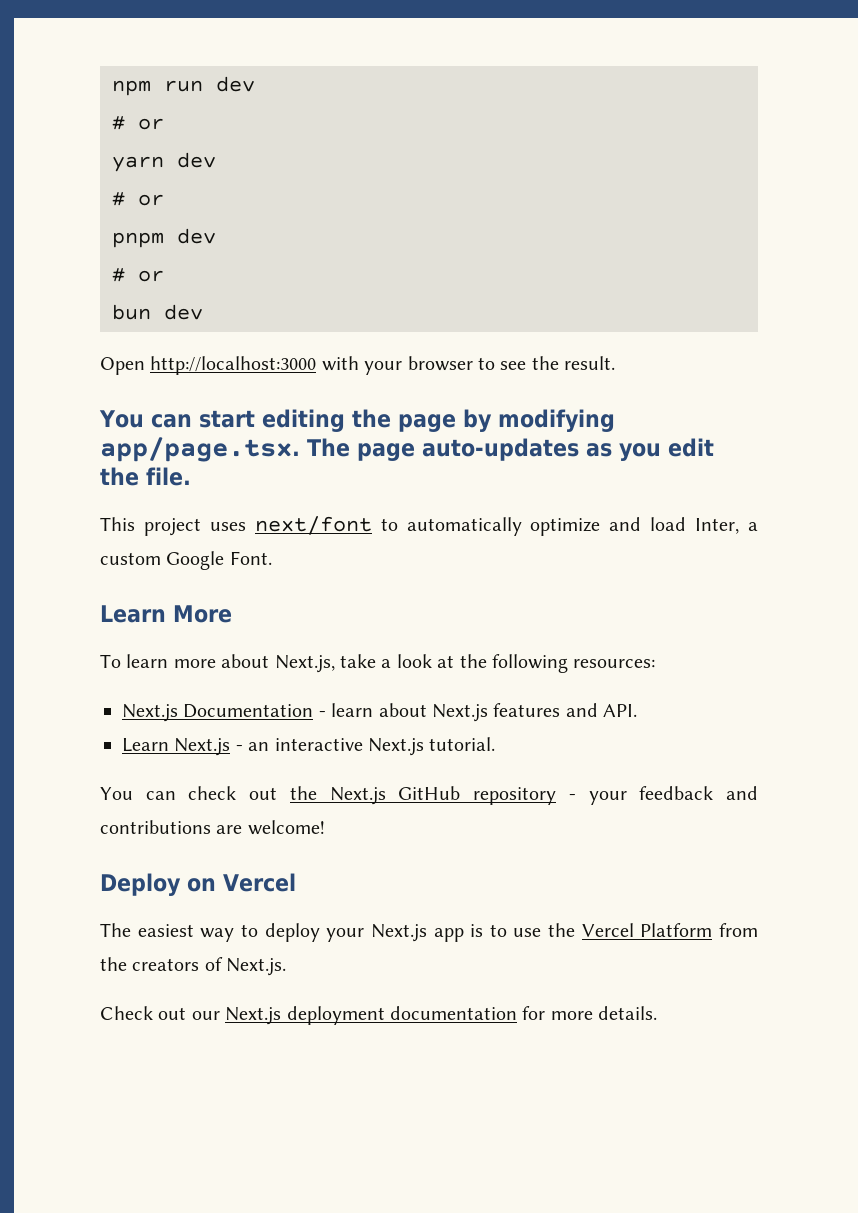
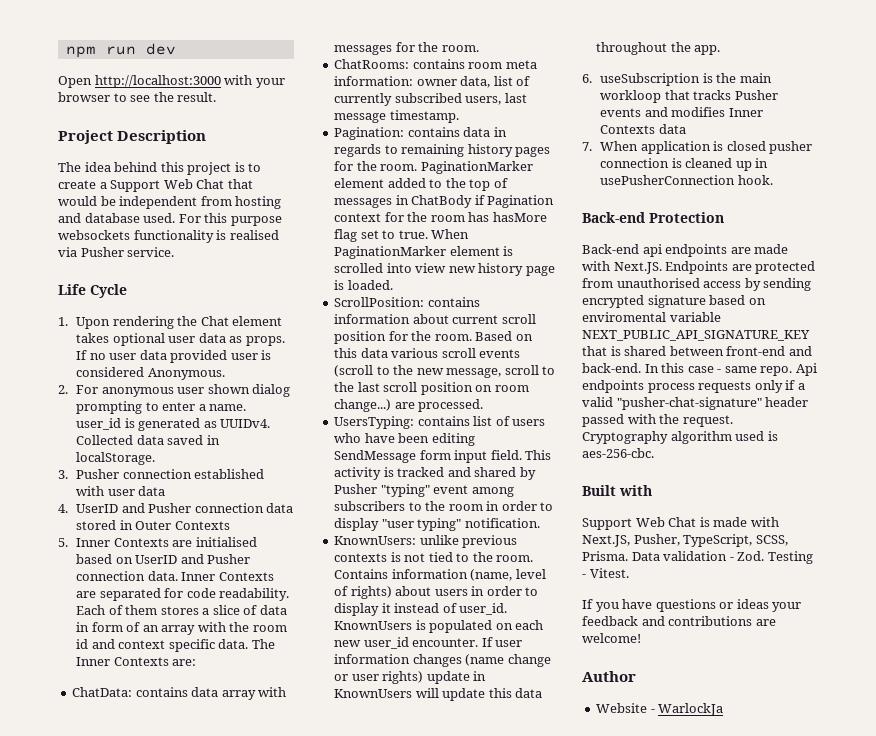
  npm run dev
- # or
- yarn dev
- # or
- pnpm dev
- # or
- bun dev
- You can start editing the page by modifying app/page.tsx. The page auto-updates as you edit the file.
- This project uses next/font to automatically optimize and load Inter, a custom Google Font.
- Learn More
- To learn more about Next.js, take a look at the following resources:
- Next.js Documentation - learn about Next.js features and API.
- Learn Next.js - an interactive Next.js tutorial.
- You can check out the Next.js GitHub repository - your feedback and contributions are welcome!
+ Project Description
+ The idea behind this project is to create a Support Web Chat that would be independent from hosting and database used. For this purpose websockets functionality is realised via Pusher service.
+ Life Cycle
+ 1. Upon rendering the Chat element takes optional user data as props. If no user data provided user is considered Anonymous.
+ 2. For anonymous user shown dialog prompting to enter a name. user_id is generated as UUIDv4. Collected data saved in localStorage.
+ 3. Pusher connection established with user data
+ 4. UserID and Pusher connection data stored in Outer Contexts
+ 5. Inner Contexts are initialised based on UserID and Pusher connection data. Inner Contexts are separated for code readability. Each of them stores a slice of data in form of an array with the room id and context specific data. The Inner Contexts are:
+ ChatData: contains data array with messages for the room.
+ ChatRooms: contains room meta information: owner data, list of currently subscribed users, last message timestamp.
+ Pagination: contains data in regards to remaining history pages for the room. PaginationMarker element added to the top of messages in ChatBody if Pagination context for the room has hasMore flag set to true. When PaginationMarker element is scrolled into view new history page is loaded.
+ ScrollPosition: contains information about current scroll position for the room. Based on this data various scroll events (scroll to the new message, scroll to the last scroll position on room change...) are processed.
+ UsersTyping: contains list of users who have been editing SendMessage form input field. This activity is tracked and shared by Pusher "typing" event among subscribers to the room in order to display "user typing" notification.
+ KnownUsers: unlike previous contexts is not tied to the room. Contains information (name, level of rights) about users in order to display it instead of user_id. KnownUsers is populated on each new user_id encounter. If user information changes (name change or user rights) update in KnownUsers will update this data throughout the app.
+ 6. useSubscription is the main workloop that tracks Pusher events and modifies Inner Contexts data
+ 7. When application is closed pusher connection is cleaned up in usePusherConnection hook.
+ Back-end Protection
+ Back-end api endpoints are made with Next.JS. Endpoints are protected from unauthorised access by sending encrypted signature based on enviromental variable NEXT_PUBLIC_API_SIGNATURE_KEY that is shared between front-end and back-end. In this case - same repo. Api endpoints process requests only if a valid "pusher-chat-signature" header passed with the request. Cryptography algorithm used is aes-256-cbc.
+ Built with
+ Support Web Chat is made with Next.JS, Pusher, TypeScript, SCSS, Prisma. Data validation - Zod. Testing - Vitest.
+ If you have questions or ideas your feedback and contributions are welcome!
- Deploy on Vercel
- The easiest way to deploy your Next.js app is to use the Vercel Platform from the creators of Next.js.
- Check out our Next.js deployment documentation for more details.
+ Author
+ Website - WarlockJa

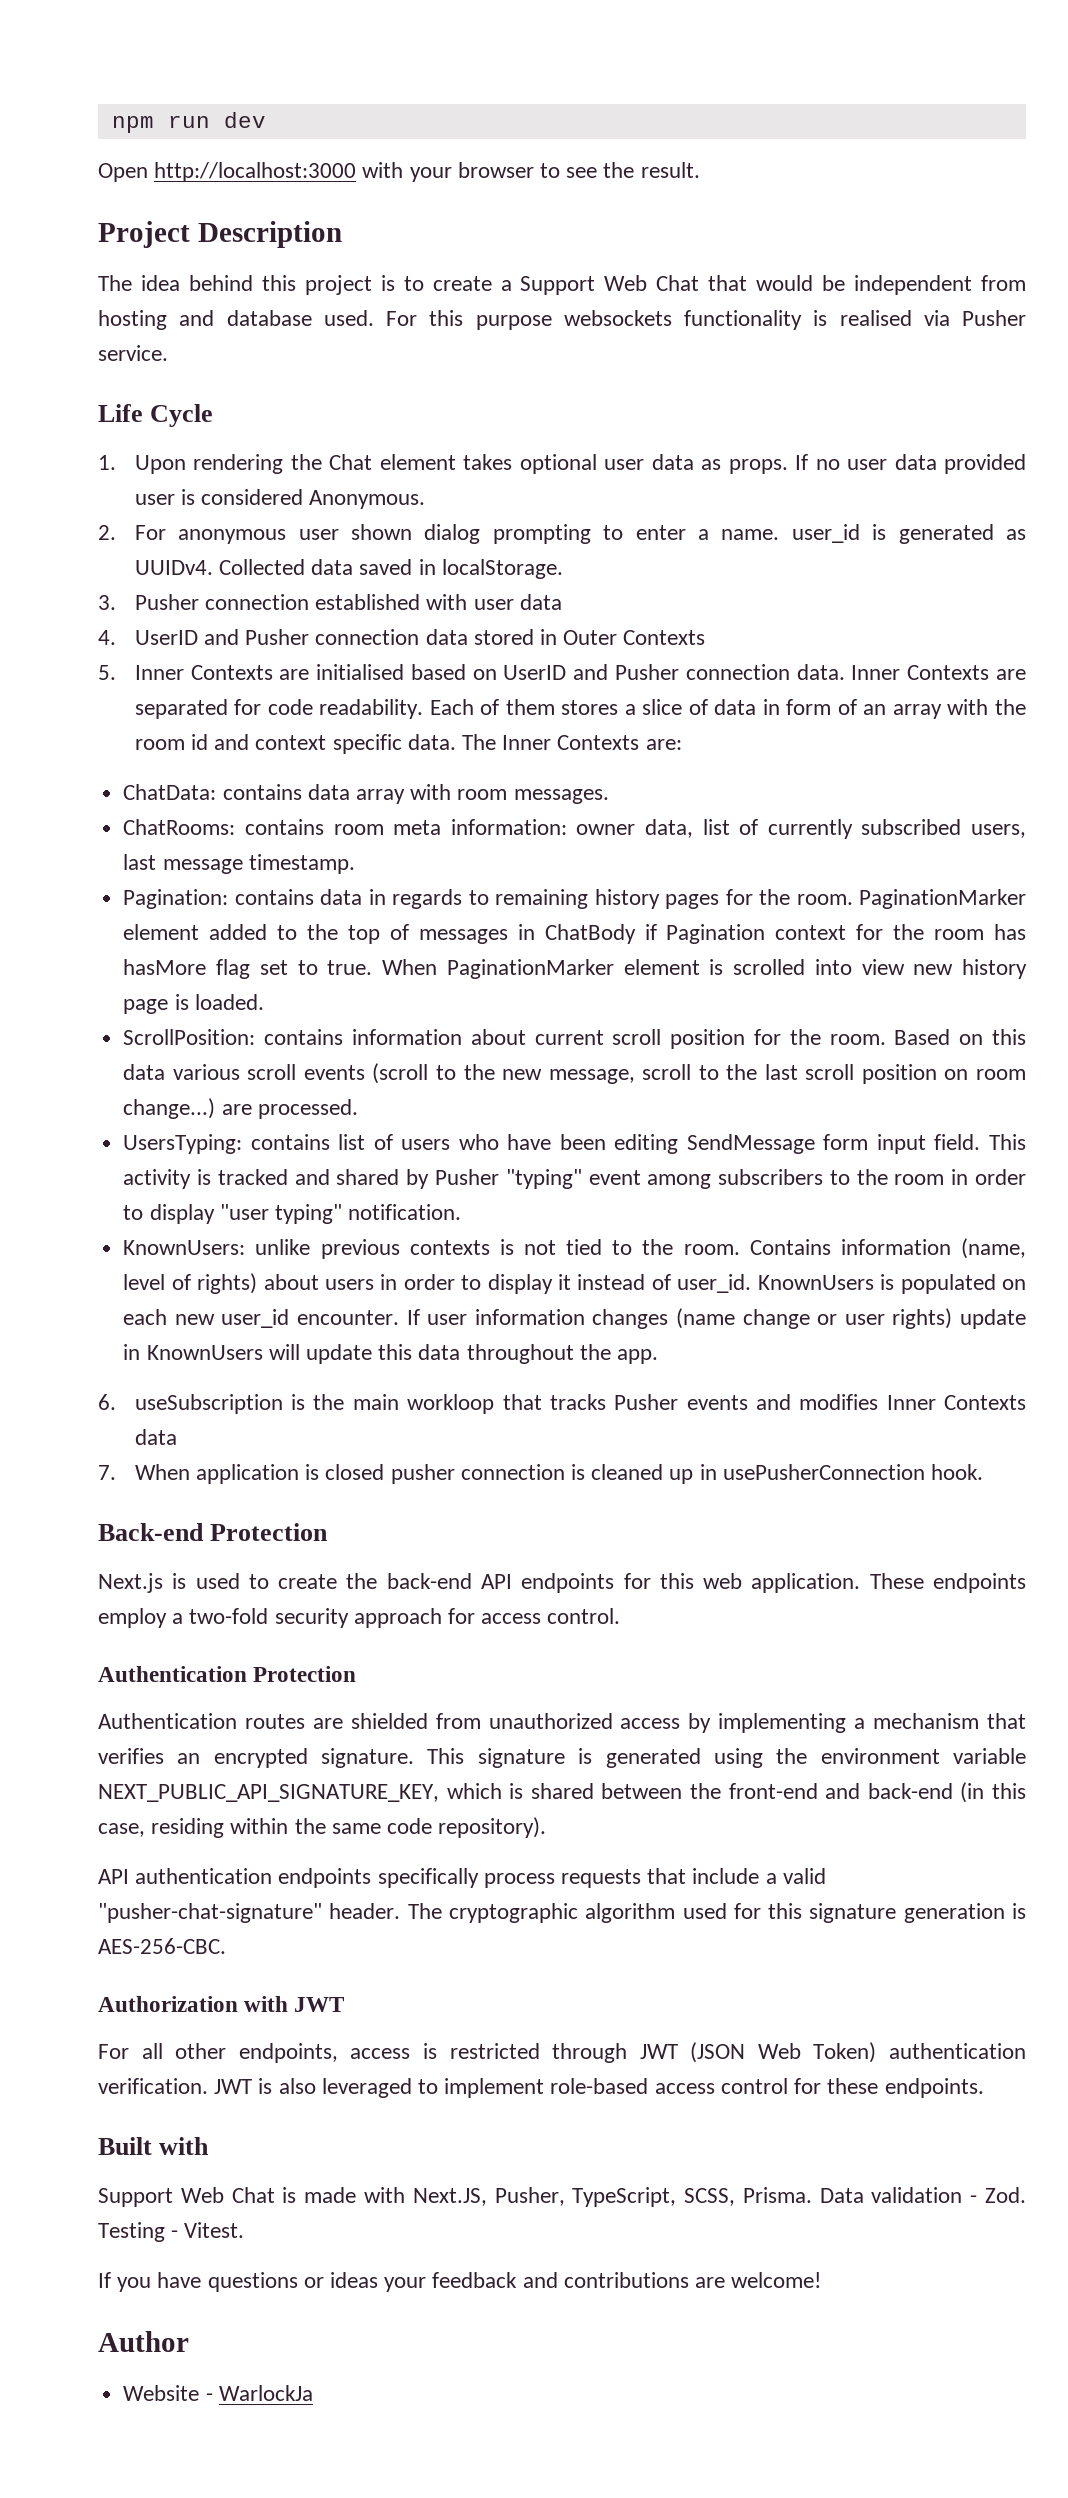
- ChatData: contains data array with messages for the room.
+ ChatData: contains data array with room messages.
- Back-end api endpoints are made with Next.JS. Endpoints are protected from unauthorised access by sending encrypted signature based on enviromental variable NEXT_PUBLIC_API_SIGNATURE_KEY that is shared between front-end and back-end. In this case - same repo. Api endpoints process requests only if a valid "pusher-chat-signature" header passed with the request. Cryptography algorithm used is aes-256-cbc.
+ Next.js is used to create the back-end API endpoints for this web application. These endpoints employ a two-fold security approach for access control.
+ Authentication Protection
+ Authentication routes are shielded from unauthorized access by implementing a mechanism that verifies an encrypted signature. This signature is generated using the environment variable NEXT_PUBLIC_API_SIGNATURE_KEY, which is shared between the front-end and back-end (in this case, residing within the same code repository).
+ API authentication endpoints specifically process requests that include a valid "pusher-chat-signature" header. The cryptographic algorithm used for this signature generation is AES-256-CBC.
+ Authorization with JWT
+ For all other endpoints, access is restricted through JWT (JSON Web Token) authentication verification. JWT is also leveraged to implement role-based access control for these endpoints.

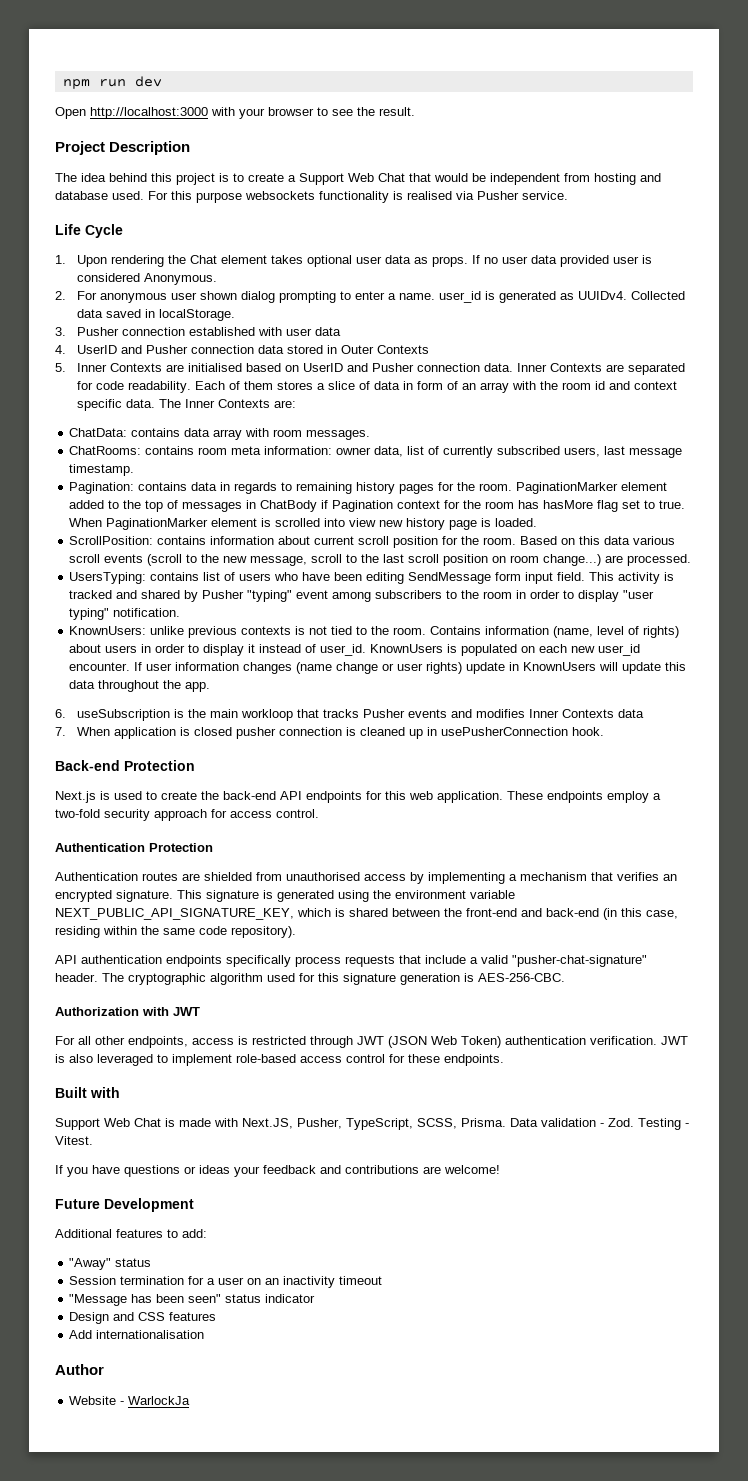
- Authentication routes are shielded from unauthorized access by implementing a mechanism that verifies an encrypted signature.
+ Authentication routes are shielded from unauthorised access by implementing a mechanism that verifies an encrypted signature.
+ Future Development
+ Additional features to add:
+ "Away" status
+ Session termination for a user on an inactivity timeout
+ "Message has been seen" status indicator
+ Design and CSS features
+ Add internationalisation

